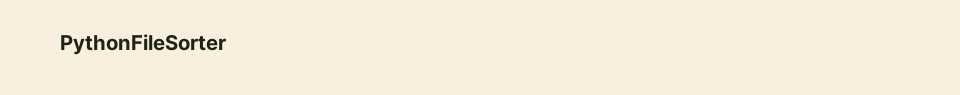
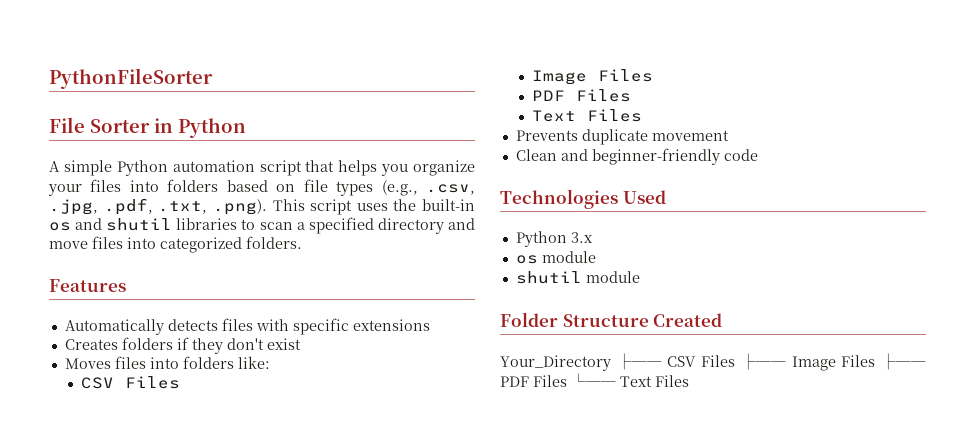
+ File Sorter in Python
+ A simple Python automation script that helps you organize your files into folders based on file types (e.g., .csv, .jpg, .pdf, .txt, .png). This script uses the built-in os and shutil libraries to scan a specified directory and move files into categorized folders.
+ Features
+ Automatically detects files with specific extensions
+ Creates folders if they don't exist
+ Moves files into folders like:
+ CSV Files
+ Image Files
+ PDF Files
+ Text Files
+ Prevents duplicate movement
+ Clean and beginner-friendly code
+ Technologies Used
+ Python 3.x
+ os module
+ shutil module
+ Folder Structure Created
+ Your_Directory ├── CSV Files ├── Image Files ├── PDF Files └── Text Files

